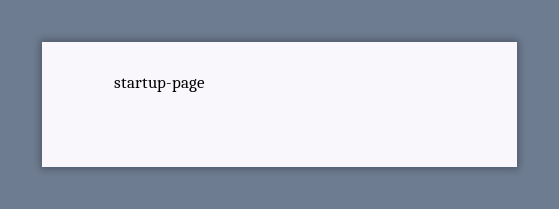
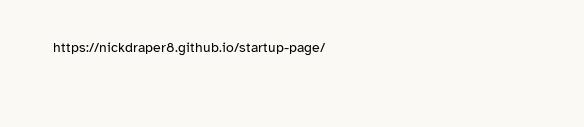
- startup-page
+ https://nickdraper8.github.io/startup-page/

